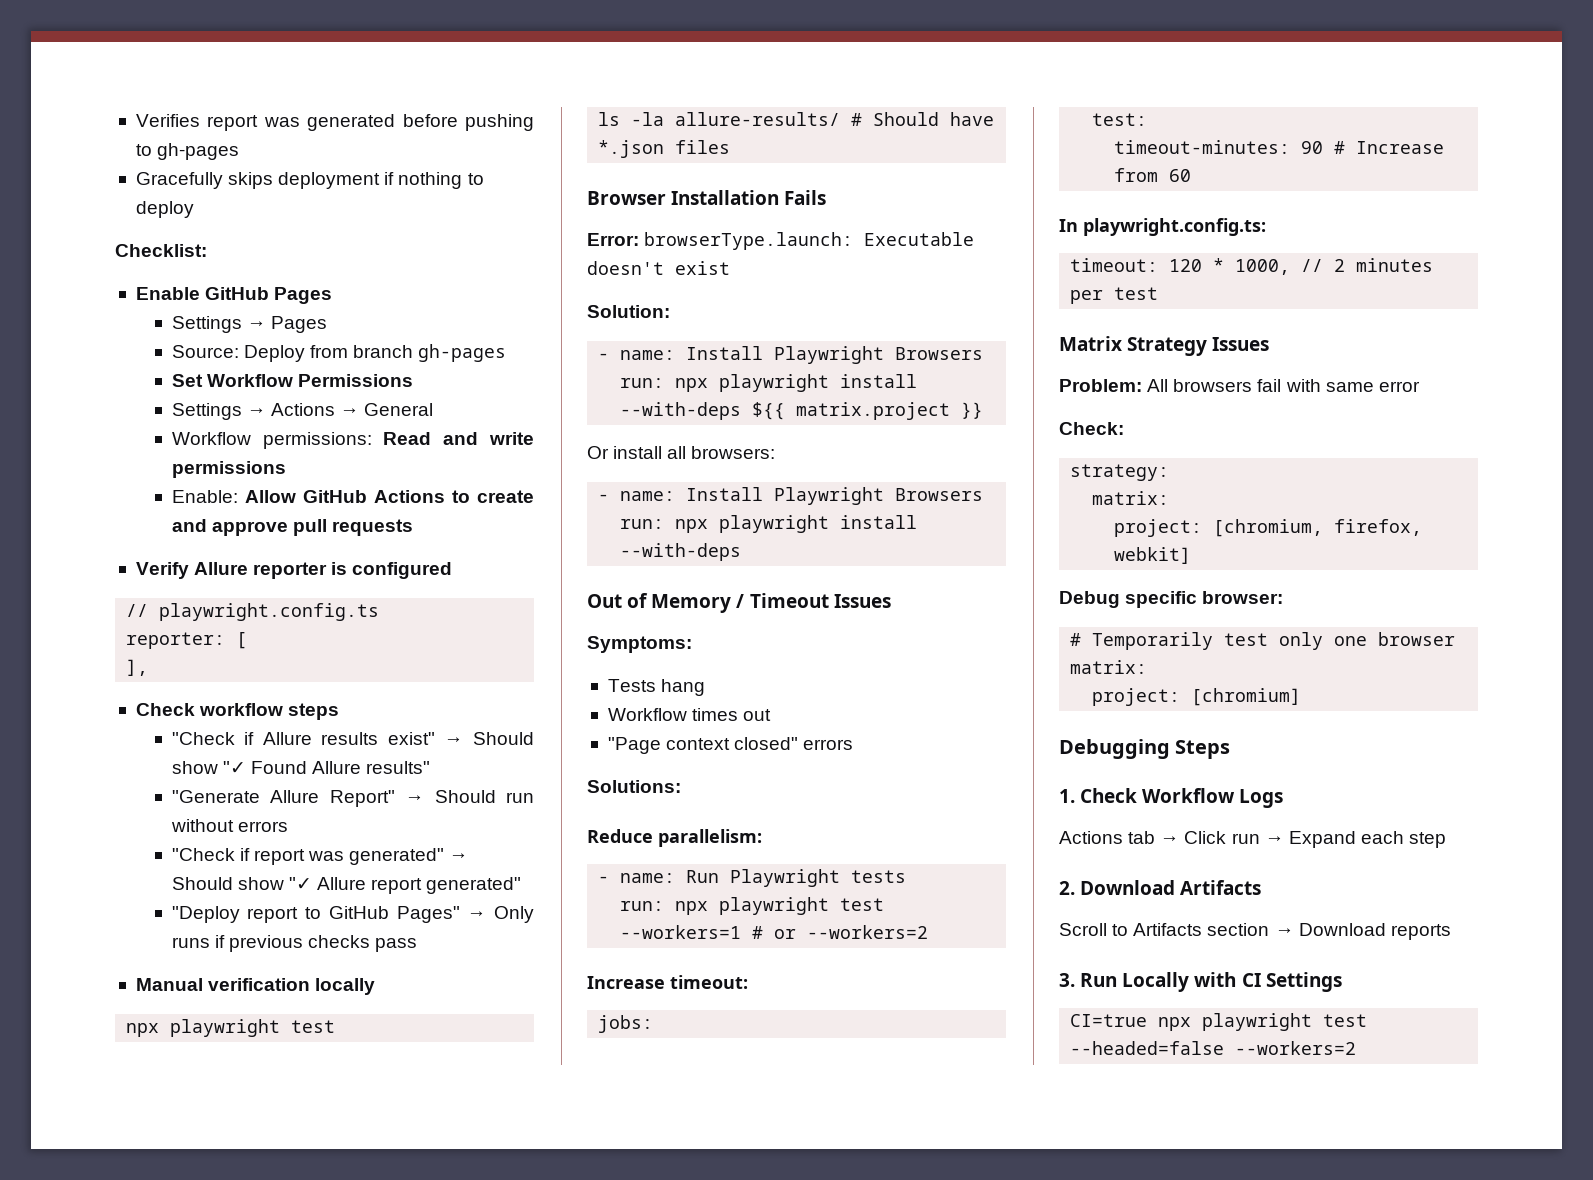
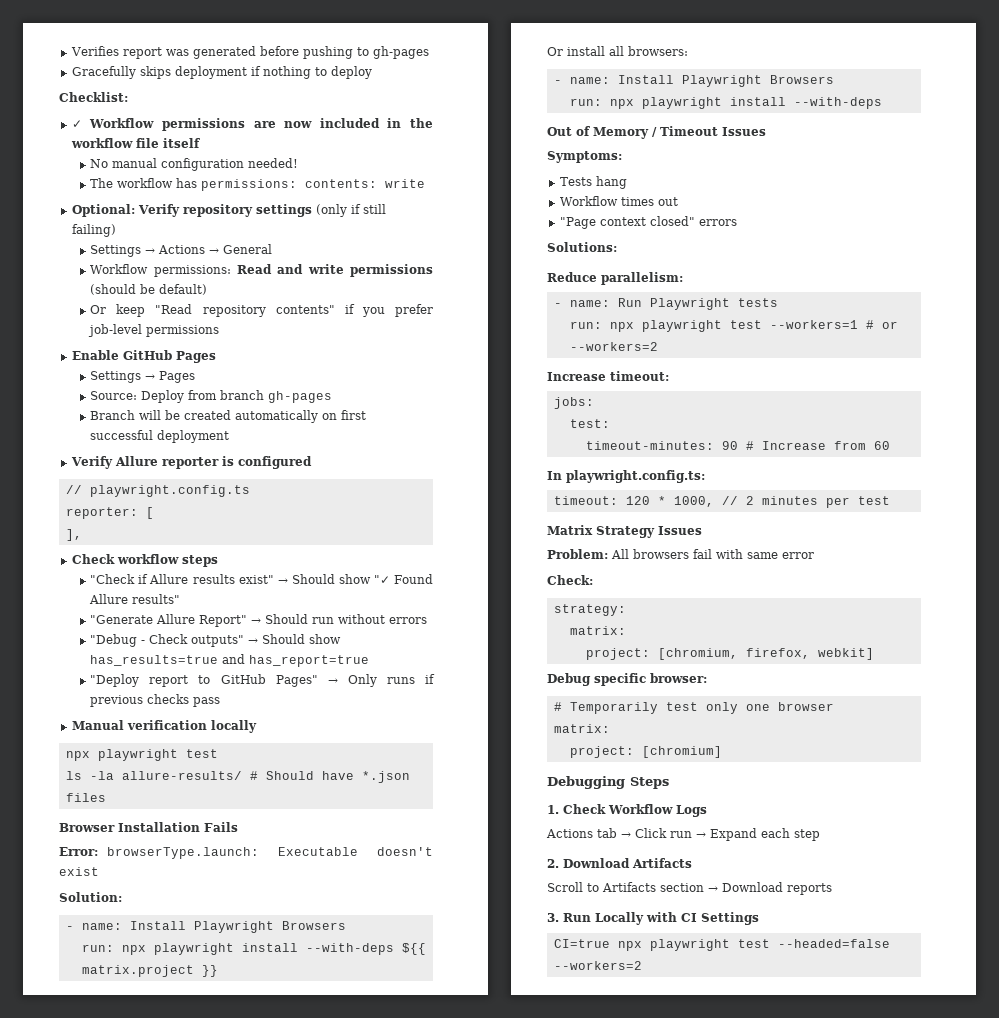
+ ✓ Workflow permissions are now included in the workflow file itself
+ No manual configuration needed!
+ The workflow has permissions: contents: write
+ Optional: Verify repository settings (only if still failing)
+ Settings → Actions → General
+ Workflow permissions: Read and write permissions (should be default)
+ Or keep "Read repository contents" if you prefer job-level permissions
- Set Workflow Permissions
- Settings → Actions → General
- Workflow permissions: Read and write permissions
- Enable: Allow GitHub Actions to create and approve pull requests
+ Branch will be created automatically on first successful deployment
- "Check if report was generated" → Should show "✓ Allure report generated"
+ "Debug - Check outputs" → Should show has_results=true and has_report=true

